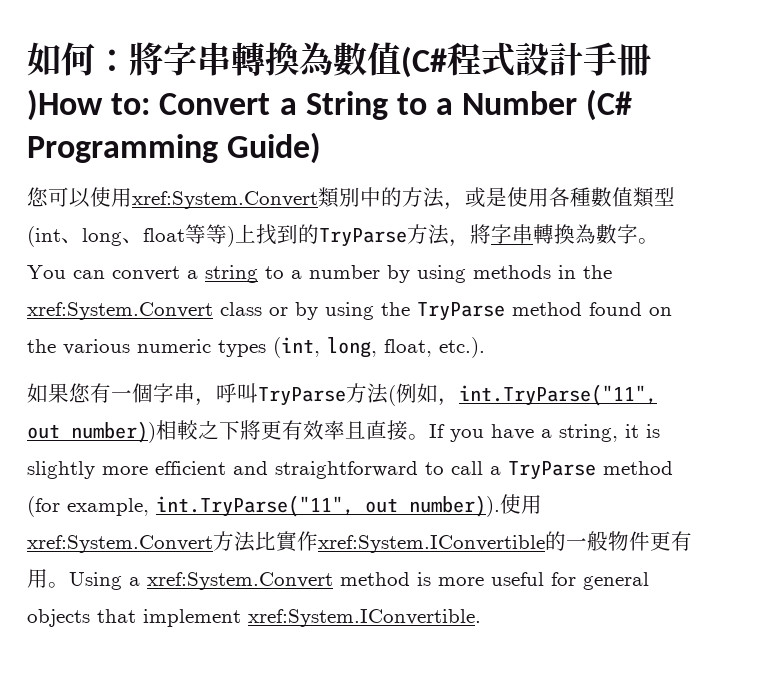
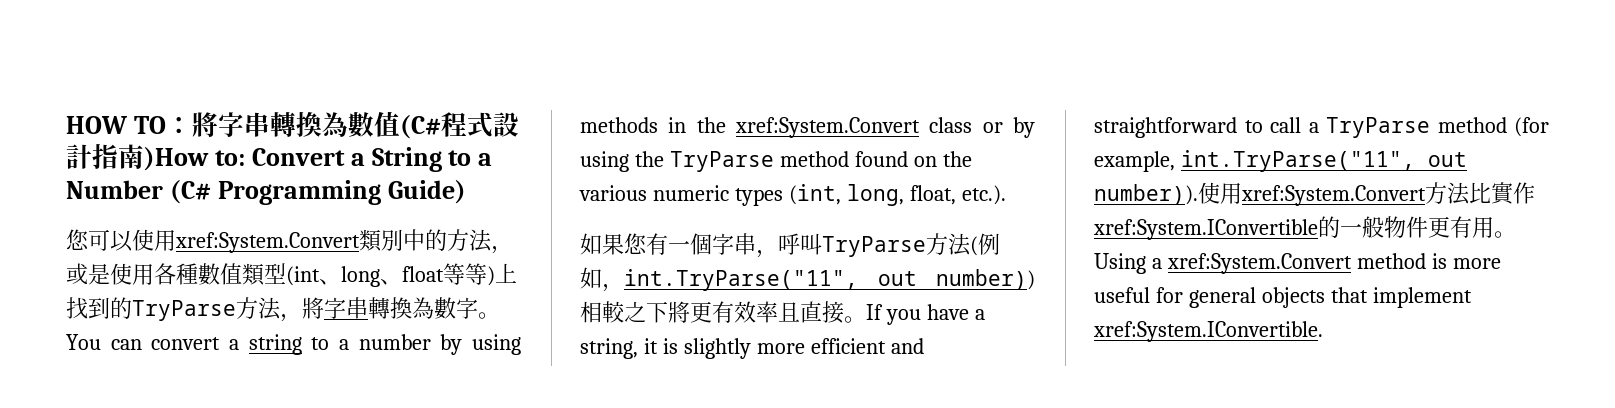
- 如何：將字串轉換為數值(C#程式設計手冊)How to: Convert a String to a Number (C# Programming Guide)
+ HOW TO：將字串轉換為數值(C#程式設計指南)How to: Convert a String to a Number (C# Programming Guide)

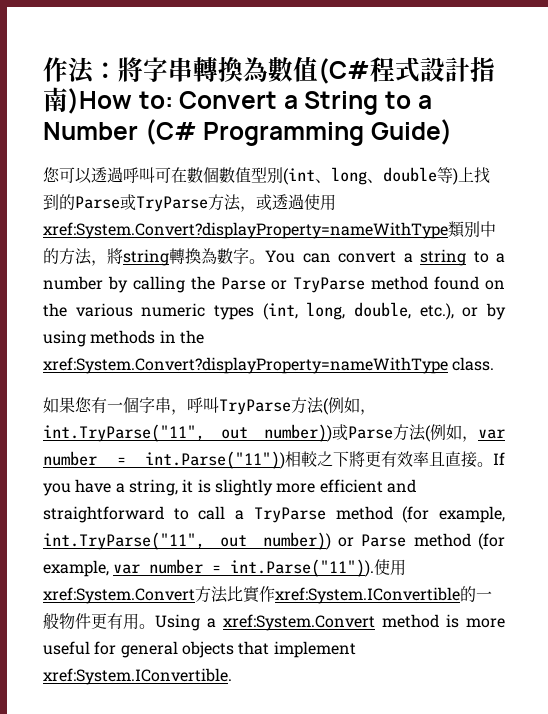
- HOW TO：將字串轉換為數值(C#程式設計指南)How to: Convert a String to a Number (C# Programming Guide)
+ 作法：將字串轉換為數值(C#程式設計指南)How to: Convert a String to a Number (C# Programming Guide)
- 您可以使用xref:System.Convert類別中的方法，或是使用各種數值類型(int、long、float等等)上找到的TryParse方法，將字串轉換為數字。
+ 您可以透過呼叫可在數個數值型別(int、long、double等)上找到的Parse或TryParse方法，或透過使用xref:System.Convert?displayProperty=nameWithType類別中的方法，將string轉換為數字。
- You can convert a string to a number by using methods in the xref:System.Convert class or by using the TryParse method found on the various numeric types (int, long, float, etc.).
+ You can convert a string to a number by calling the Parse or TryParse method found on the various numeric types (int, long, double, etc.), or by using methods in the xref:System.Convert?displayProperty=nameWithType class.
- 如果您有一個字串，呼叫TryParse方法(例如，int.TryParse("11", out number))相較之下將更有效率且直接。
+ 如果您有一個字串，呼叫TryParse方法(例如，int.TryParse("11", out number))或Parse方法(例如，var number = int.Parse("11"))相較之下將更有效率且直接。
- If you have a string, it is slightly more efficient and straightforward to call a TryParse method (for example, int.TryParse("11", out number)).使用xref:System.Convert方法比實作xref:System.IConvertible的一般物件更有用。
+ If you have a string, it is slightly more efficient and straightforward to call a TryParse method (for example, int.TryParse("11", out number)) or Parse method (for example, var number = int.Parse("11")).使用xref:System.Convert方法比實作xref:System.IConvertible的一般物件更有用。

